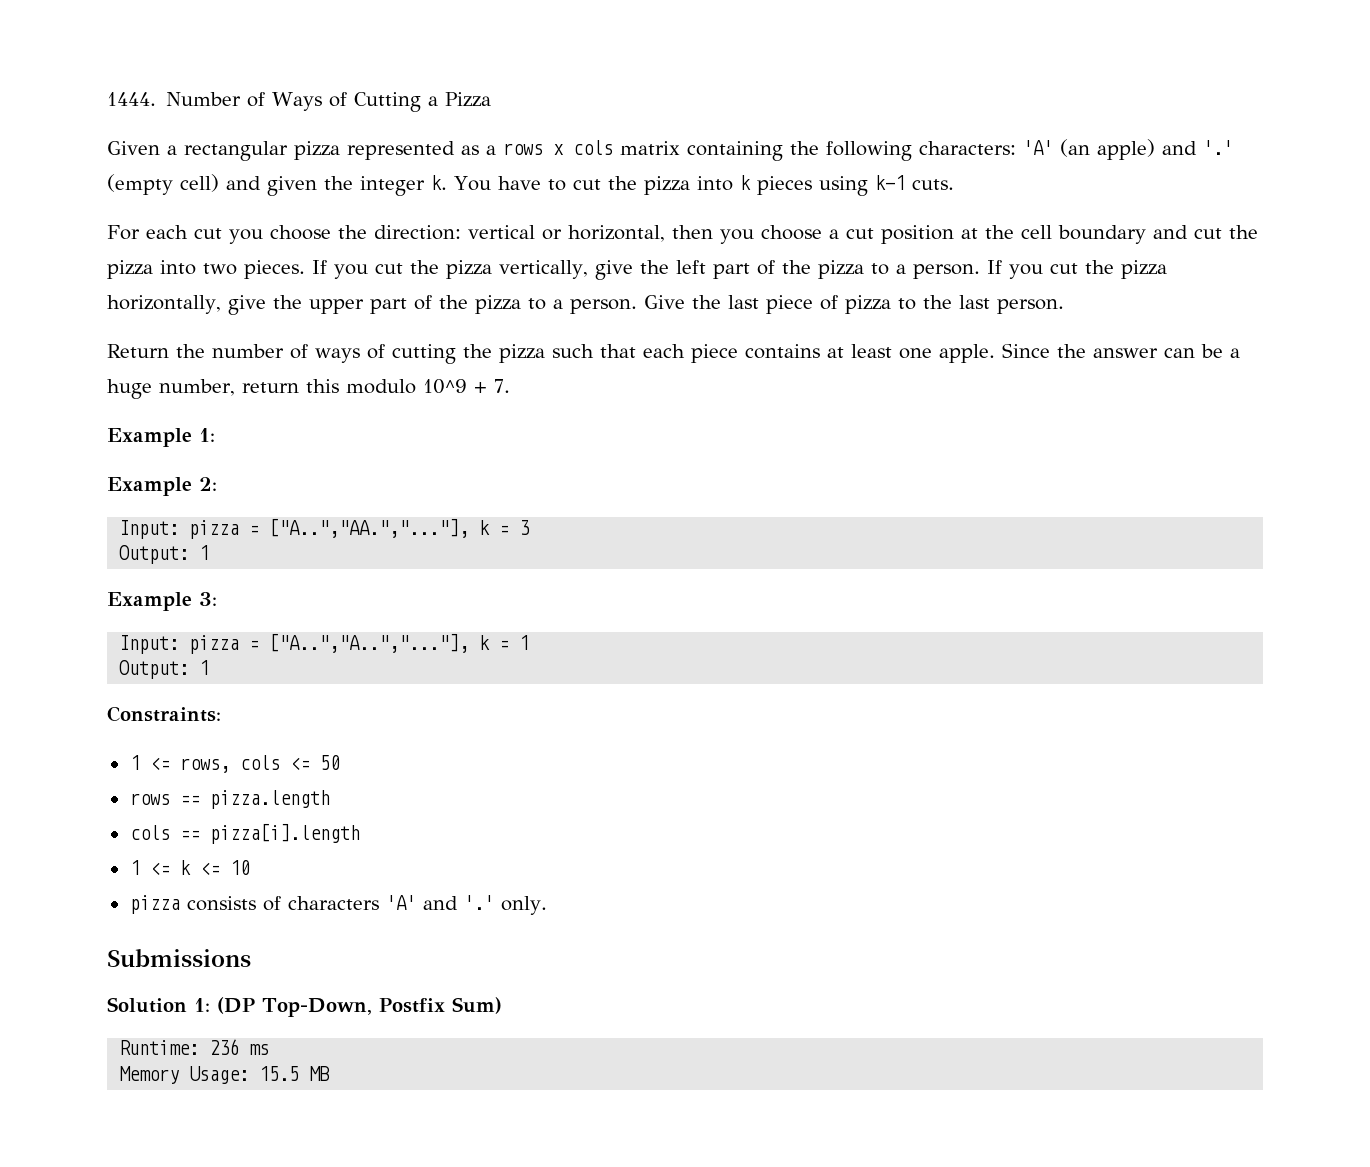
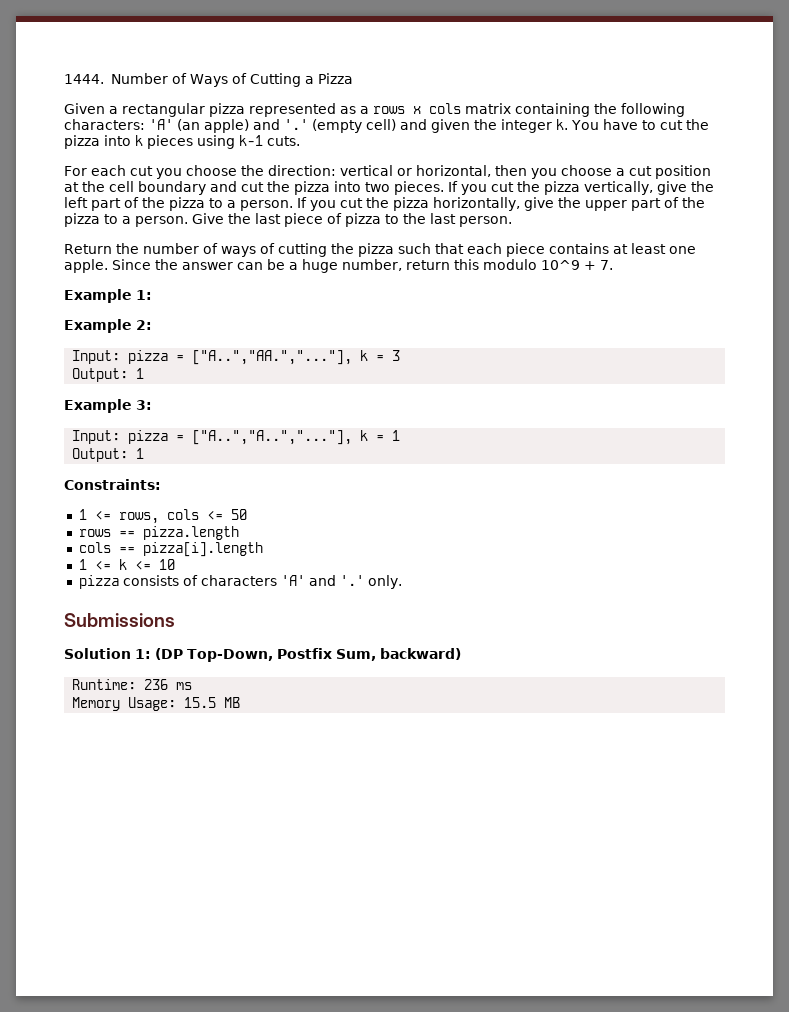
- Solution 1: (DP Top-Down, Postfix Sum)
+ Solution 1: (DP Top-Down, Postfix Sum, backward)

